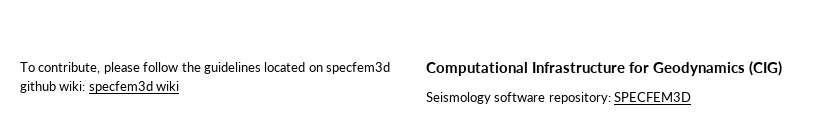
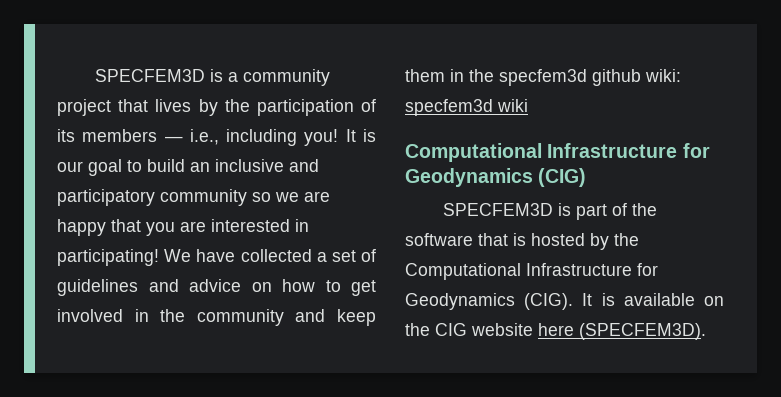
- To contribute, please follow the guidelines located on specfem3d github wiki: specfem3d wiki
+ SPECFEM3D is a community project that lives by the participation of its members — i.e., including you! It is our goal to build an inclusive and participatory community so we are happy that you are interested in participating! We have collected a set of guidelines and advice on how to get involved in the community and keep them in the specfem3d github wiki: specfem3d wiki
- Seismology software repository: SPECFEM3D
+ SPECFEM3D is part of the software that is hosted by the Computational Infrastructure for Geodynamics (CIG). It is available on the CIG website here (SPECFEM3D).

